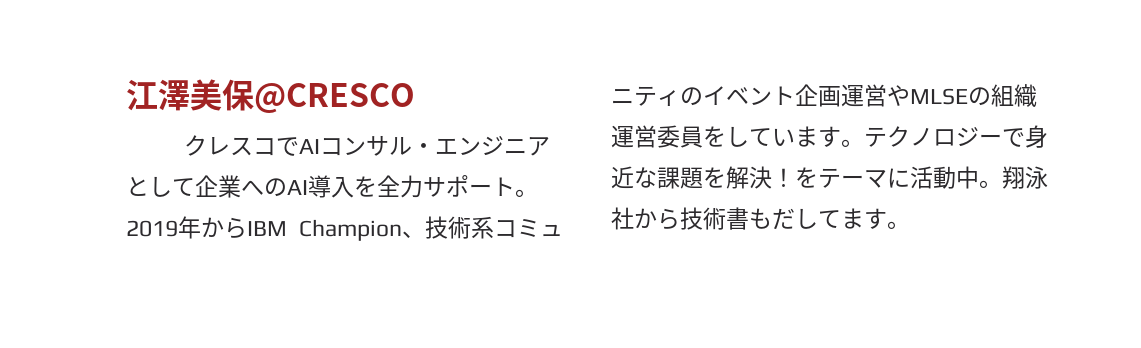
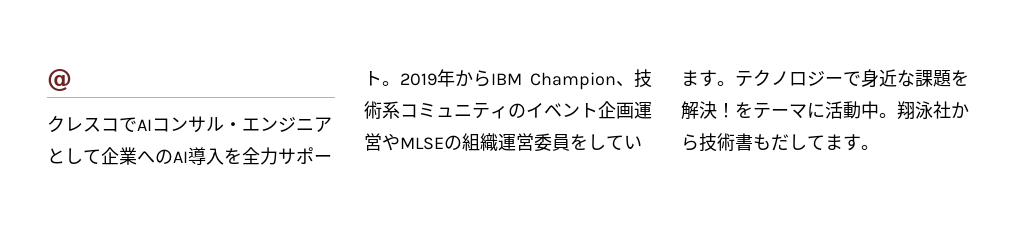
- 江澤美保@CRESCO
+ @

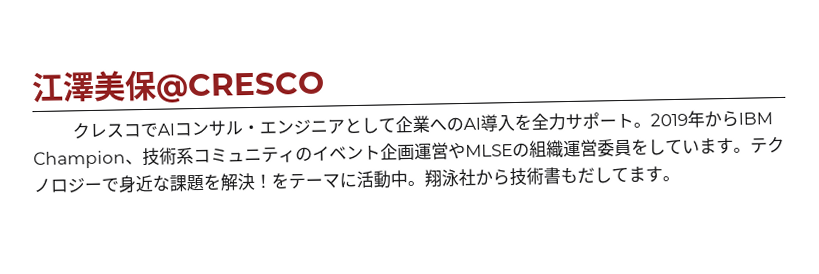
- @
+ 江澤美保@CRESCO

